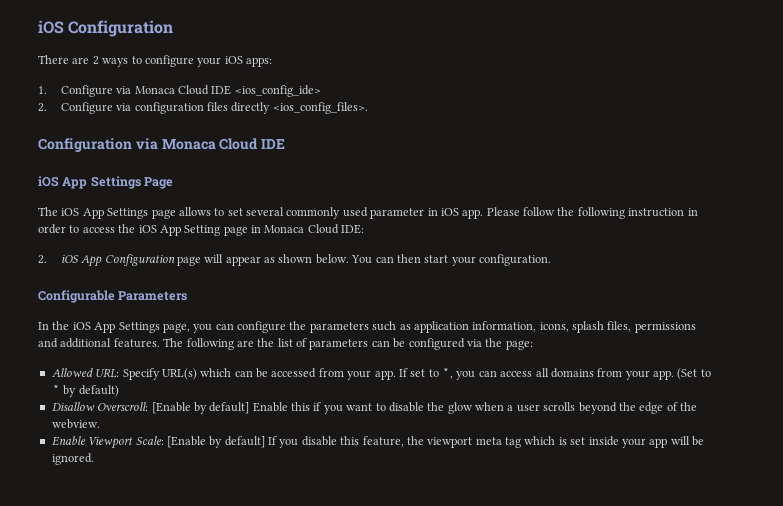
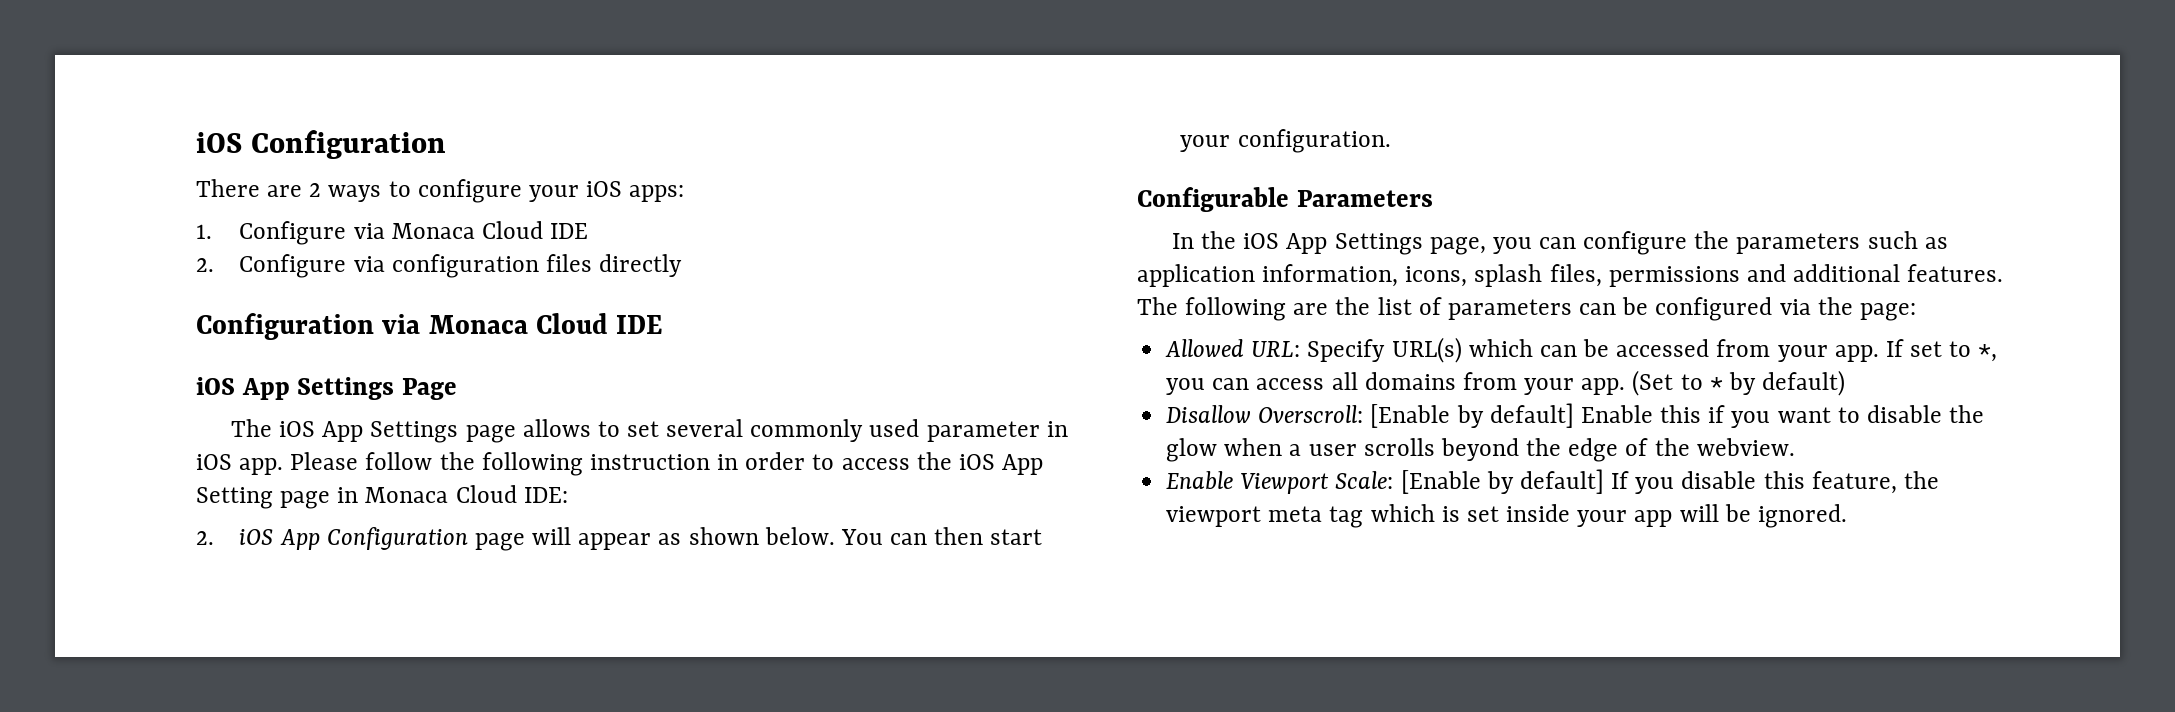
- 1. Configure via Monaca Cloud IDE <ios_config_ide>
+ 1. Configure via Monaca Cloud IDE
- 2. Configure via configuration files directly <ios_config_files>.
+ 2. Configure via configuration files directly

